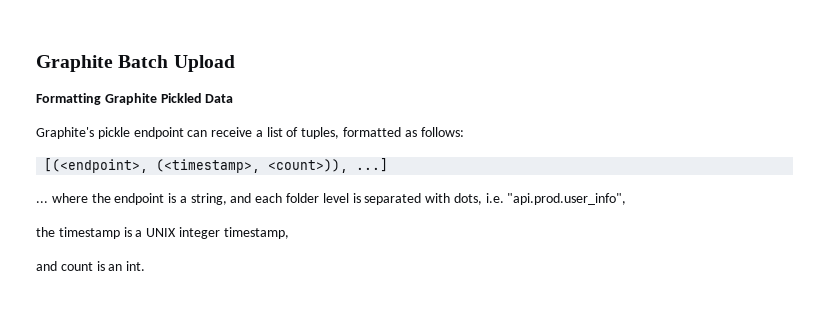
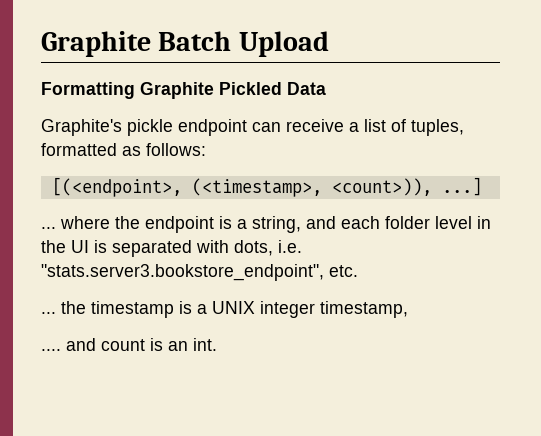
- ... where the endpoint is a string, and each folder level is separated with dots, i.e. "api.prod.user_info",
- the timestamp is a UNIX integer timestamp,
+ ... where the endpoint is a string, and each folder level in the UI is separated with dots, i.e. "stats.server3.bookstore_endpoint", etc.
+ ... the timestamp is a UNIX integer timestamp,
- and count is an int.
+ .... and count is an int.

